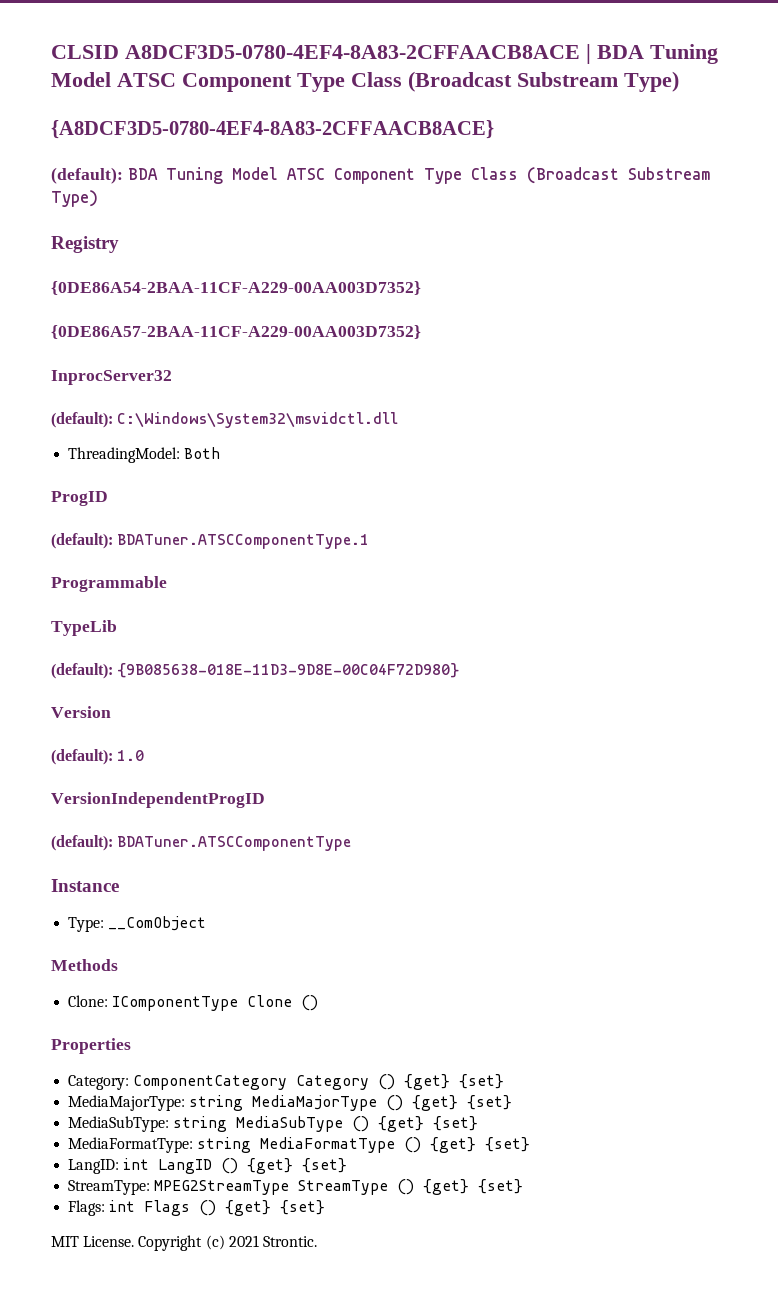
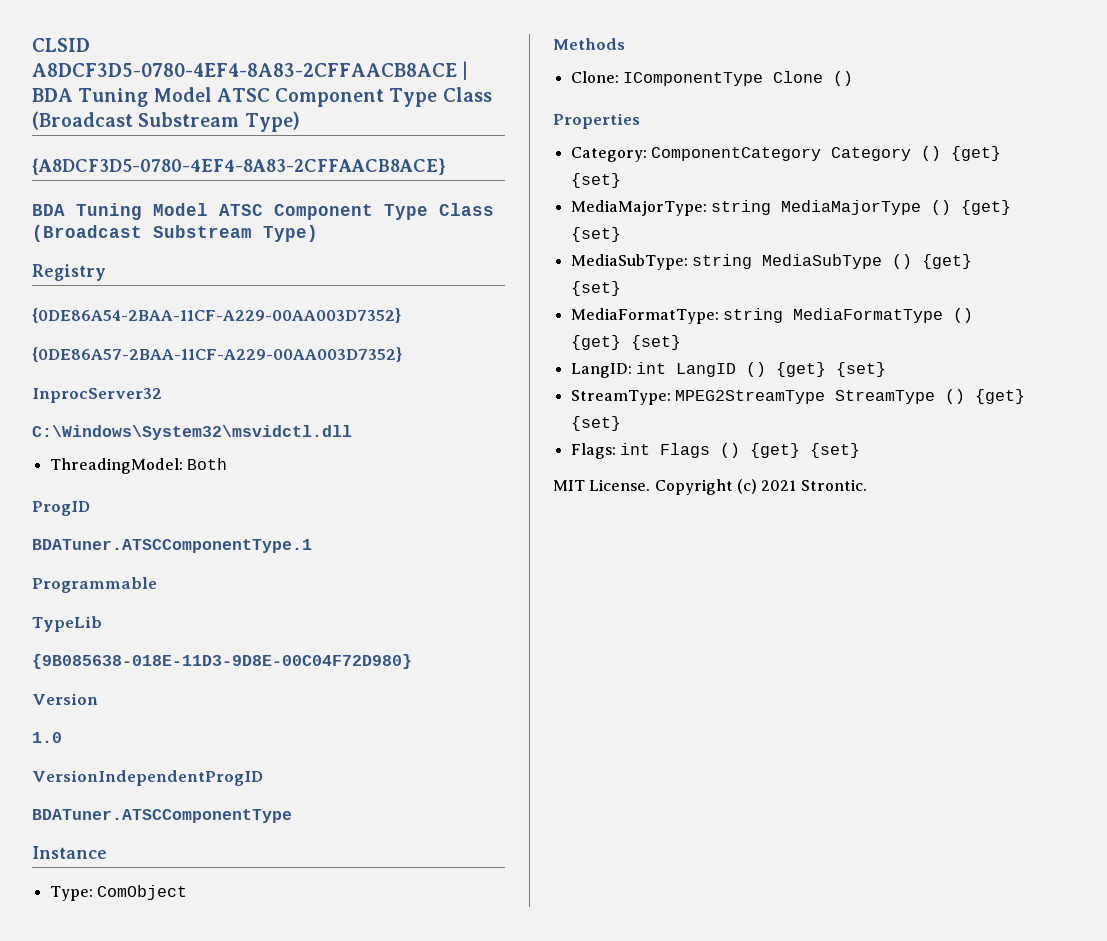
  {A8DCF3D5-0780-4EF4-8A83-2CFFAACB8ACE}
- (default): BDA Tuning Model ATSC Component Type Class (Broadcast Substream Type)
+ BDA Tuning Model ATSC Component Type Class (Broadcast Substream Type)
- (default): C:\Windows\System32\msvidctl.dll
+ C:\Windows\System32\msvidctl.dll
- (default): BDATuner.ATSCComponentType.1
+ BDATuner.ATSCComponentType.1
- (default): {9B085638-018E-11D3-9D8E-00C04F72D980}
+ {9B085638-018E-11D3-9D8E-00C04F72D980}
- (default): 1.0
+ 1.0
- (default): BDATuner.ATSCComponentType
+ BDATuner.ATSCComponentType
- Type: __ComObject
+ Type: ComObject

